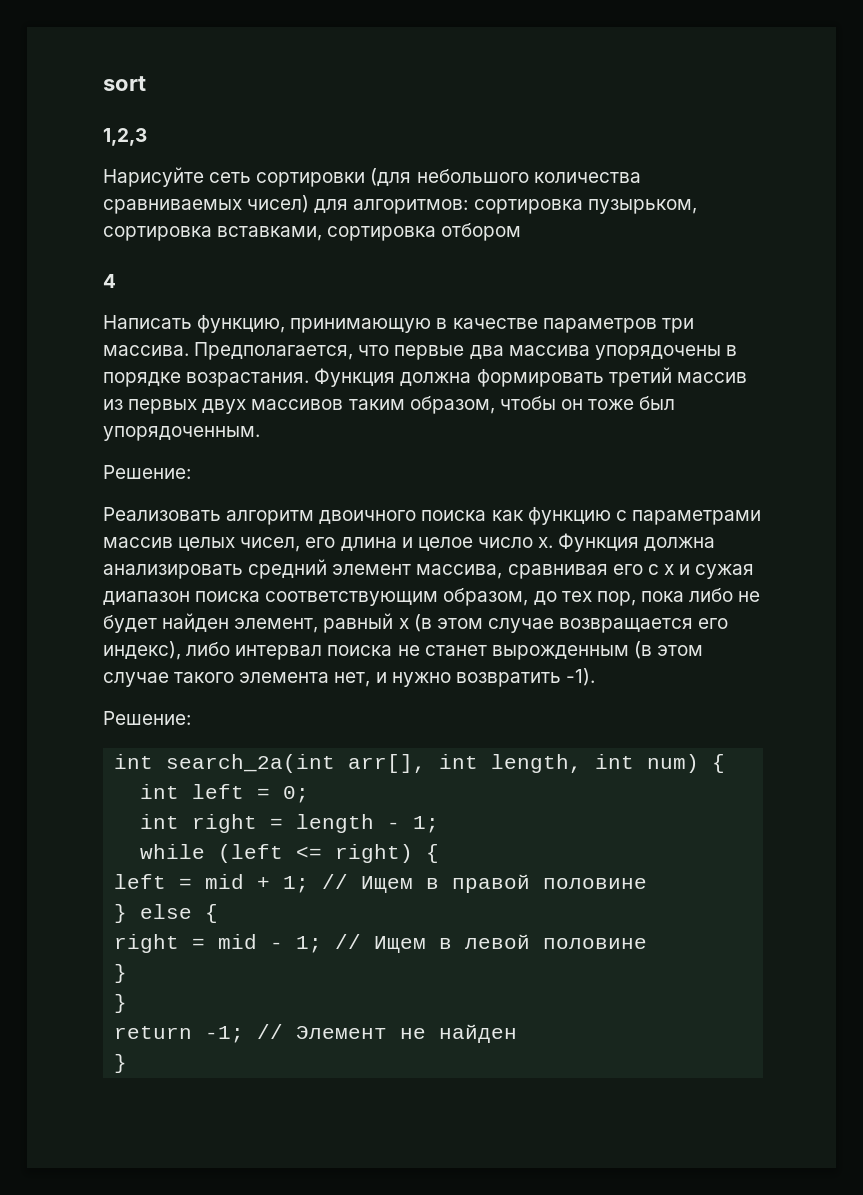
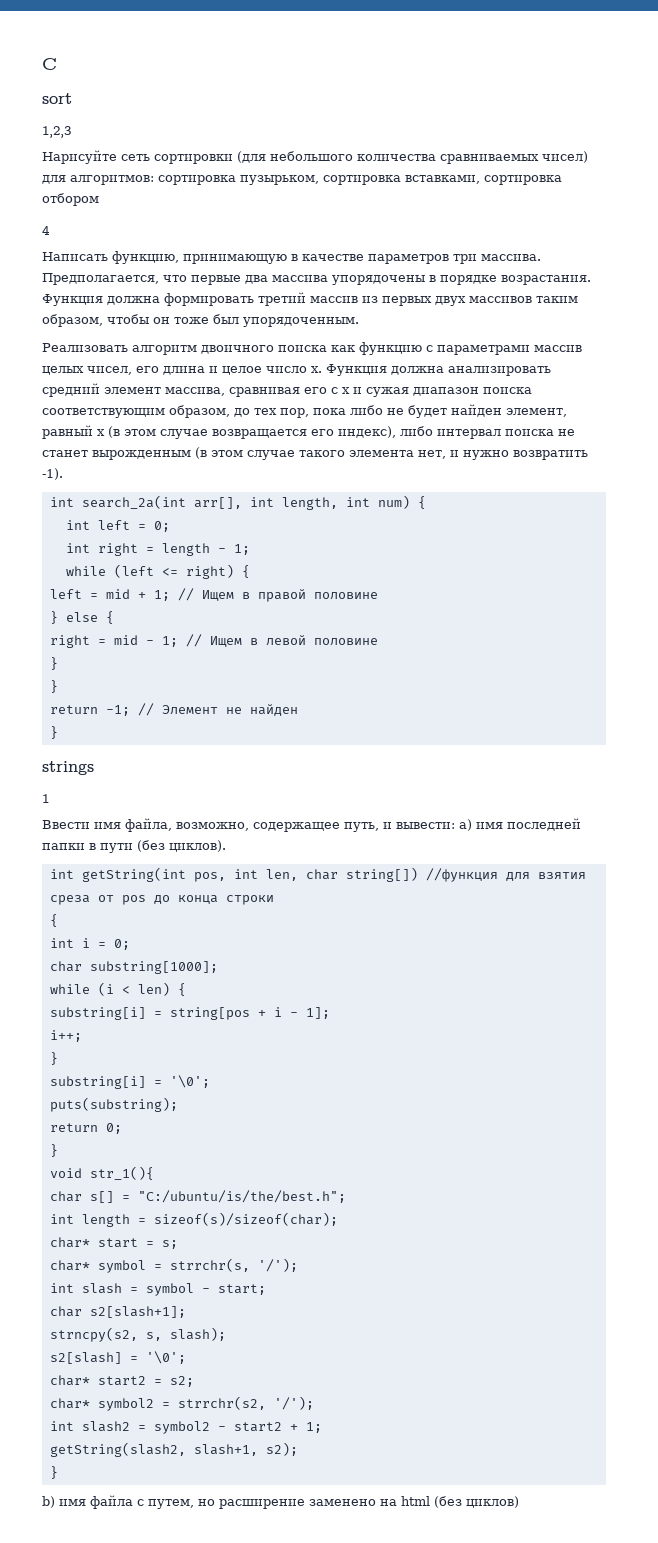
+ C
  Функция должна формировать третий массив из первых двух массивов таким образом, чтобы он тоже был упорядоченным.
- Решение:
  Функция должна анализировать средний элемент массива, сравнивая его с x и сужая диапазон поиска соответствующим образом, до тех пор, пока либо не будет найден элемент, равный x (в этом случае возвращается его индекс), либо интервал поиска не станет вырожденным (в этом случае такого элемента нет, и нужно возвратить -1).
- Решение:
+ strings
+ 1
+ Ввести имя файла, возможно, содержащее путь, и вывести: a) имя последней папки в пути (без циклов).
+ int getString(int pos, int len, char string[]) //функция для взятия среза от pos до конца строки
+ {
+ int i = 0;
+ char substring[1000];
+ while (i < len) {
+ substring[i] = string[pos + i - 1];
+ i++;
+ }
+ substring[i] = '\0';
+ puts(substring);
+ return 0;
+ }
+ void str_1(){
+ char s[] = "C:/ubuntu/is/the/best.h";
+ int length = sizeof(s)/sizeof(char);
+ char* start = s;
+ char* symbol = strrchr(s, '/');
+ int slash = symbol - start;
+ char s2[slash+1];
+ strncpy(s2, s, slash);
+ s2[slash] = '\0';
+ char* start2 = s2;
+ char* symbol2 = strrchr(s2, '/');
+ int slash2 = symbol2 - start2 + 1;
+ getString(slash2, slash+1, s2);
+ }
+ b) имя файла с путем, но расширение заменено на html (без циклов)

